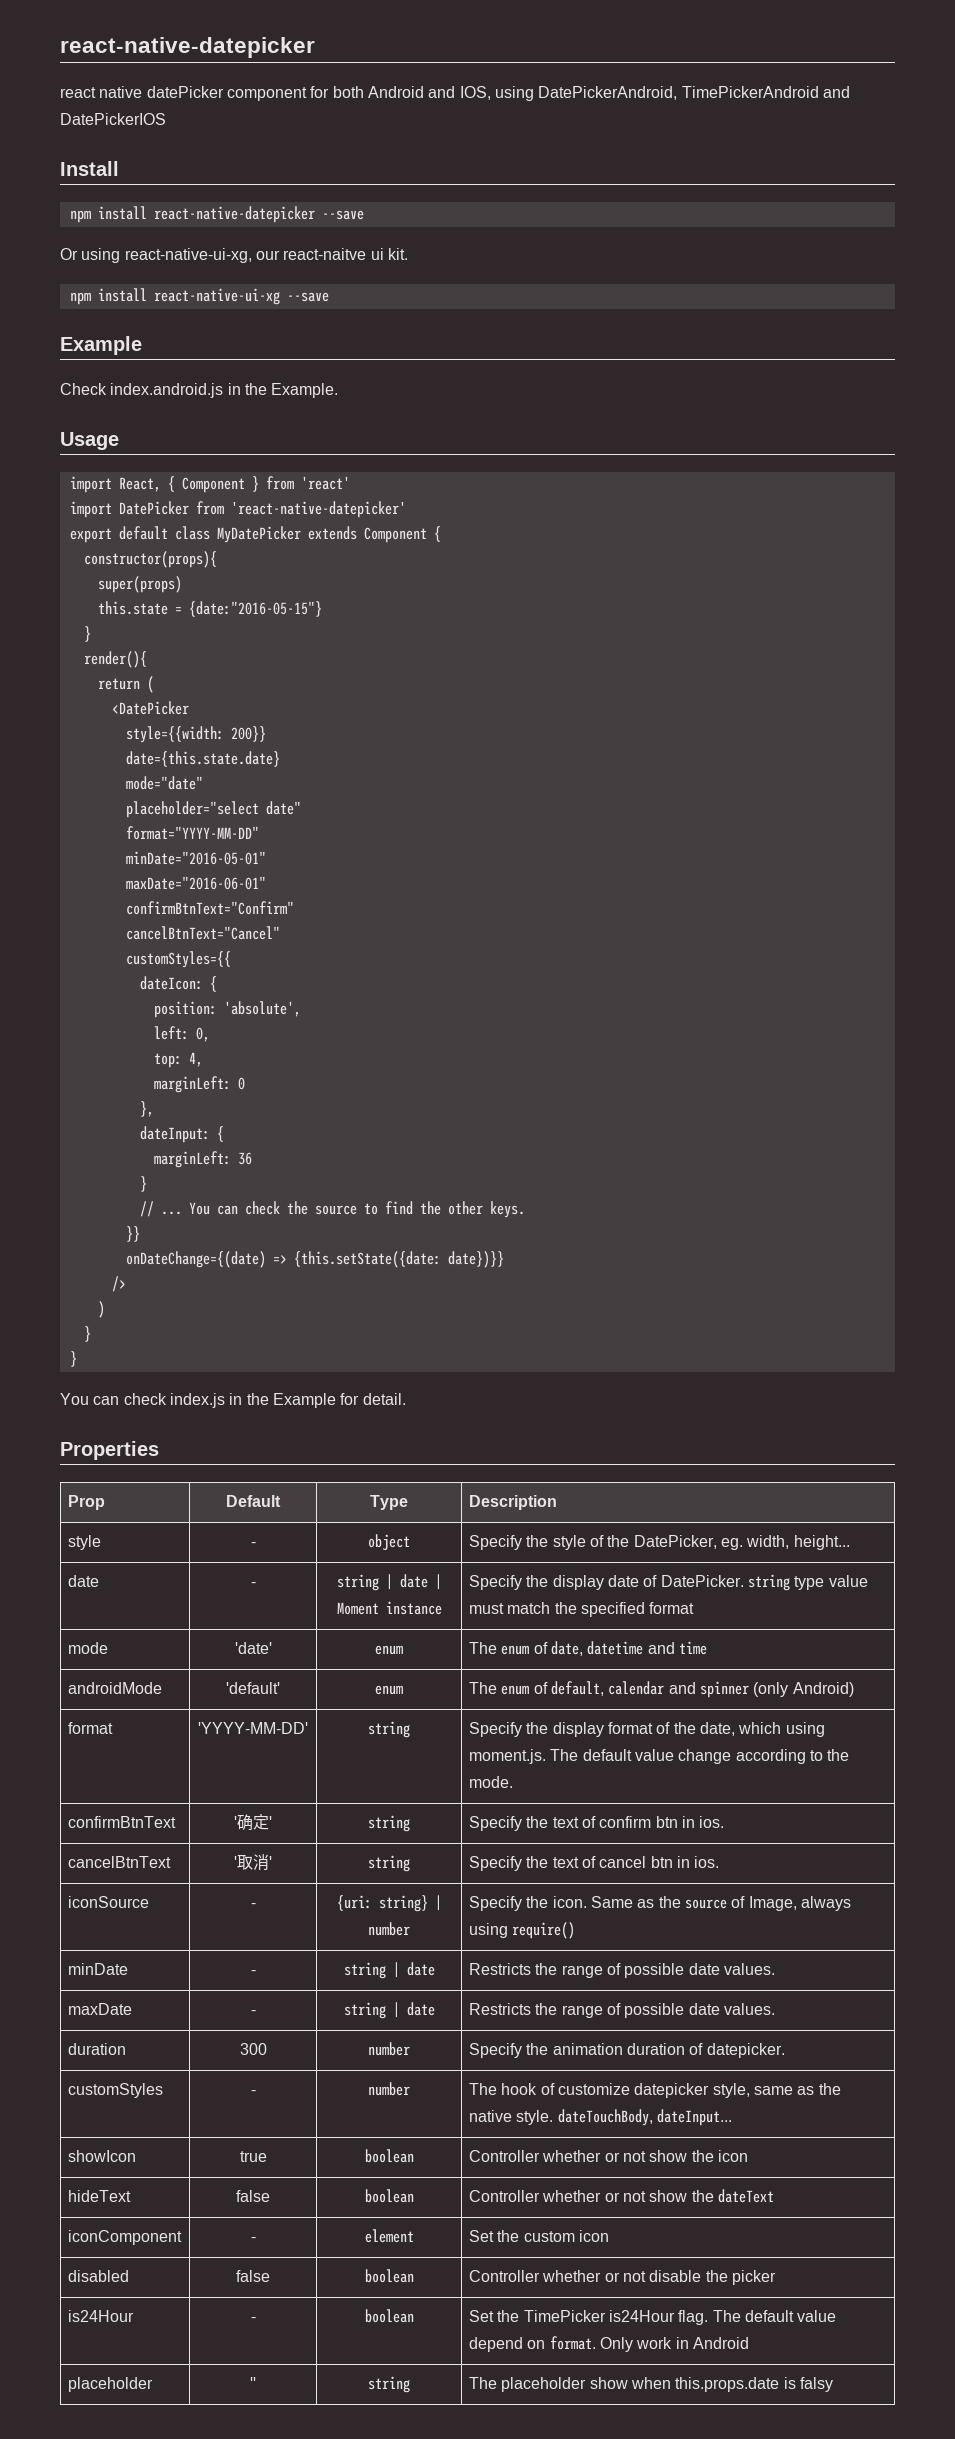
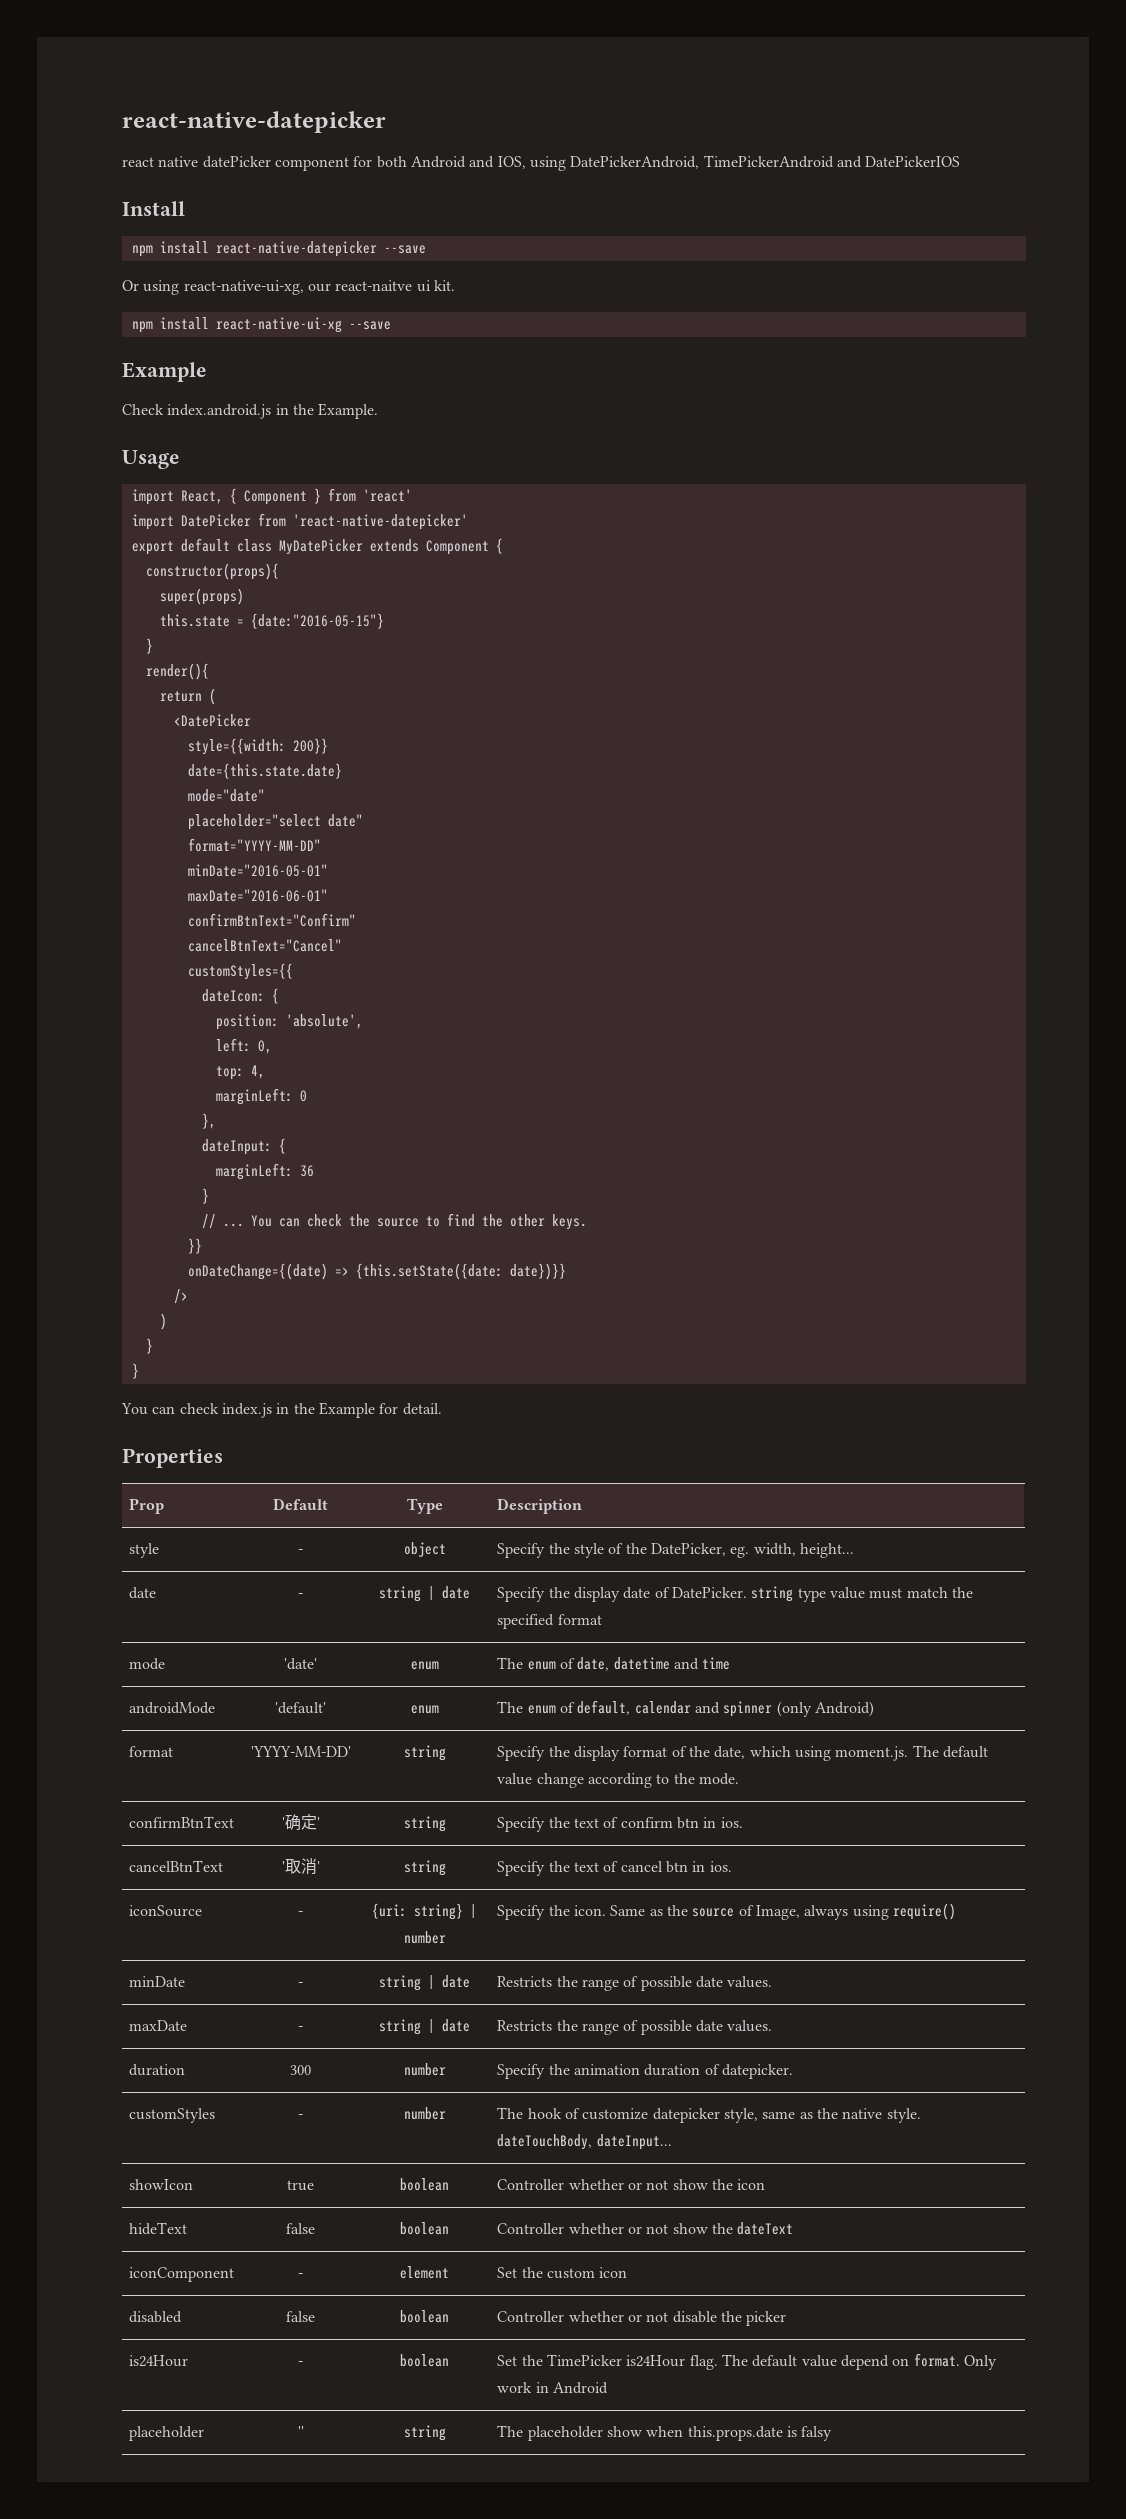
- date | - | string | date | Moment instance | Specify the display date of DatePicker. string type value must match the specified format
+ date | - | string | date | Specify the display date of DatePicker. string type value must match the specified format

